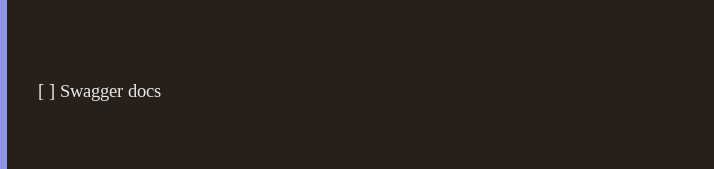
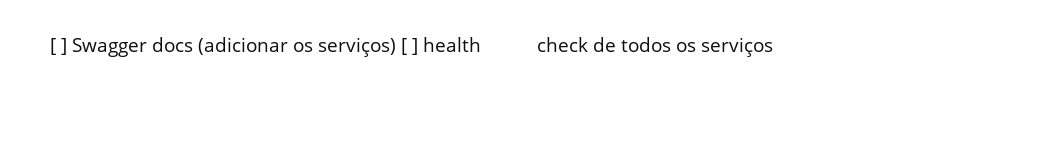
- [ ] Swagger docs
+ [ ] Swagger docs (adicionar os serviços) [ ] health check de todos os serviços

